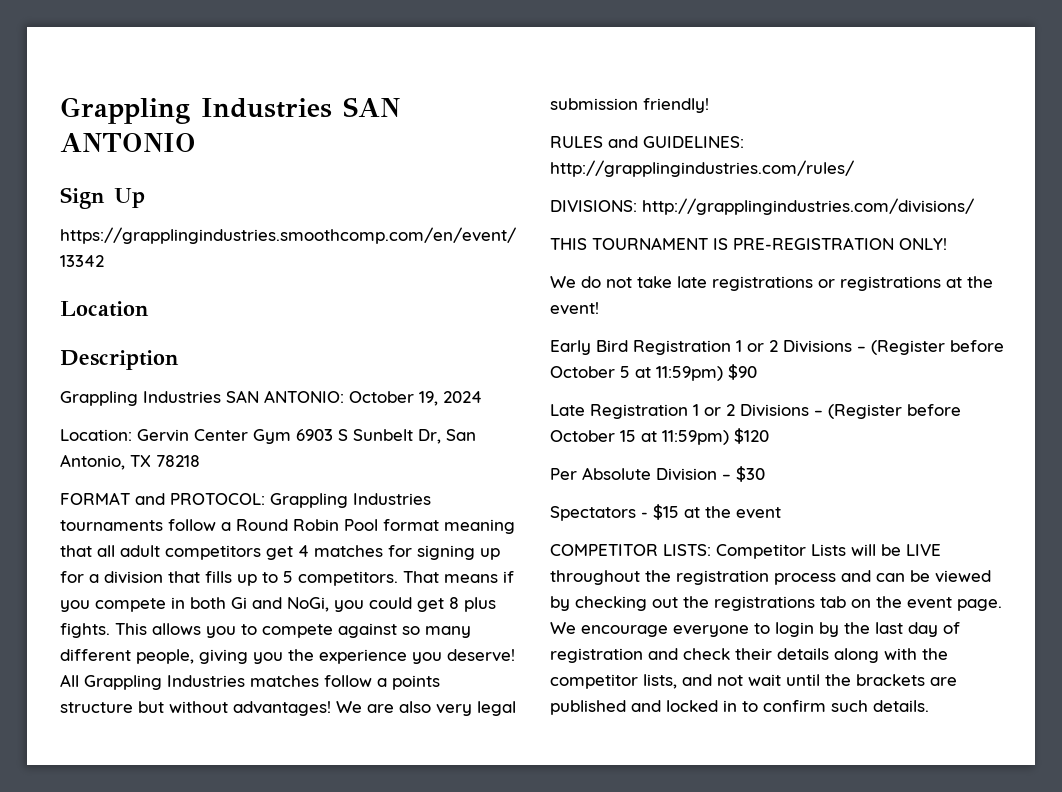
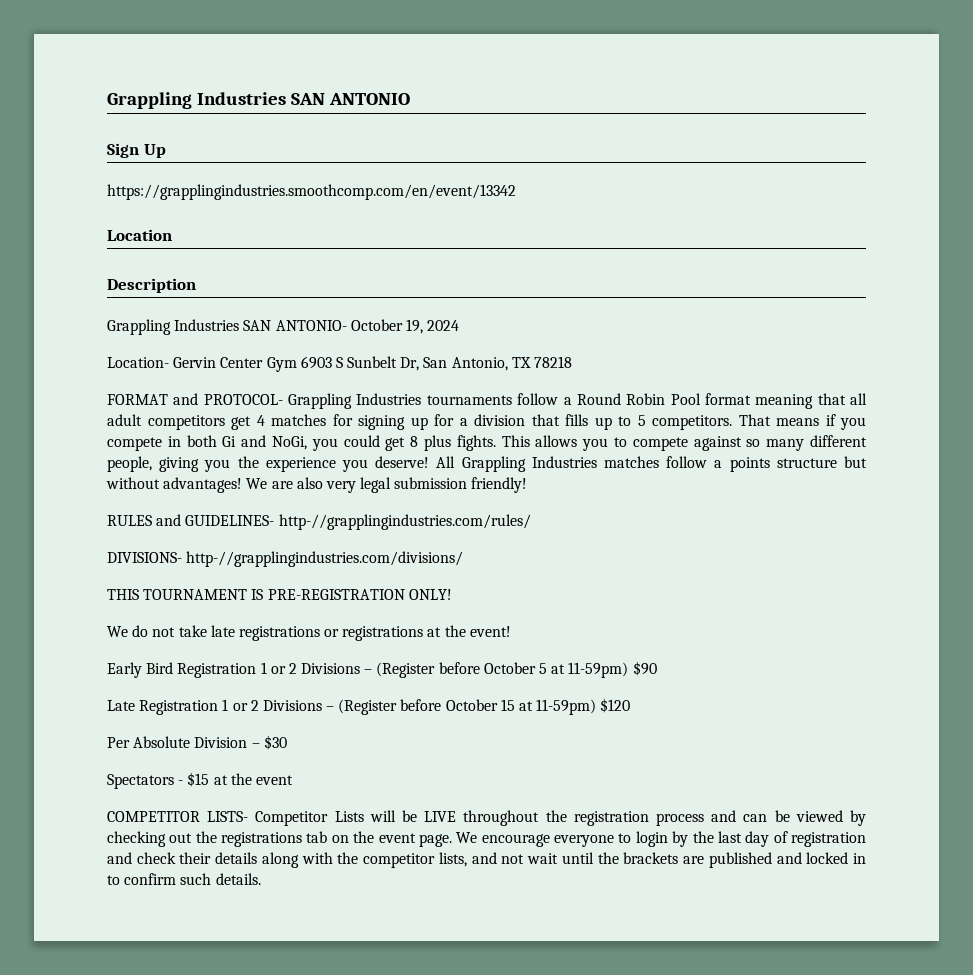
- Grappling Industries SAN ANTONIO: October 19, 2024
+ Grappling Industries SAN ANTONIO- October 19, 2024
- Location: Gervin Center Gym 6903 S Sunbelt Dr, San Antonio, TX 78218
+ Location- Gervin Center Gym 6903 S Sunbelt Dr, San Antonio, TX 78218
- FORMAT and PROTOCOL: Grappling Industries tournaments follow a Round Robin Pool format meaning that all adult competitors get 4 matches for signing up for a division that fills up to 5 competitors.
+ FORMAT and PROTOCOL- Grappling Industries tournaments follow a Round Robin Pool format meaning that all adult competitors get 4 matches for signing up for a division that fills up to 5 competitors.
- RULES and GUIDELINES: http://grapplingindustries.com/rules/
- DIVISIONS: http://grapplingindustries.com/divisions/
+ RULES and GUIDELINES- http-//grapplingindustries.com/rules/
+ DIVISIONS- http-//grapplingindustries.com/divisions/
- Early Bird Registration 1 or 2 Divisions – (Register before October 5 at 11:59pm) $90
+ Early Bird Registration 1 or 2 Divisions – (Register before October 5 at 11-59pm) $90
- Late Registration 1 or 2 Divisions – (Register before October 15 at 11:59pm) $120
+ Late Registration 1 or 2 Divisions – (Register before October 15 at 11-59pm) $120
- COMPETITOR LISTS: Competitor Lists will be LIVE throughout the registration process and can be viewed by checking out the registrations tab on the event page.
+ COMPETITOR LISTS- Competitor Lists will be LIVE throughout the registration process and can be viewed by checking out the registrations tab on the event page.

